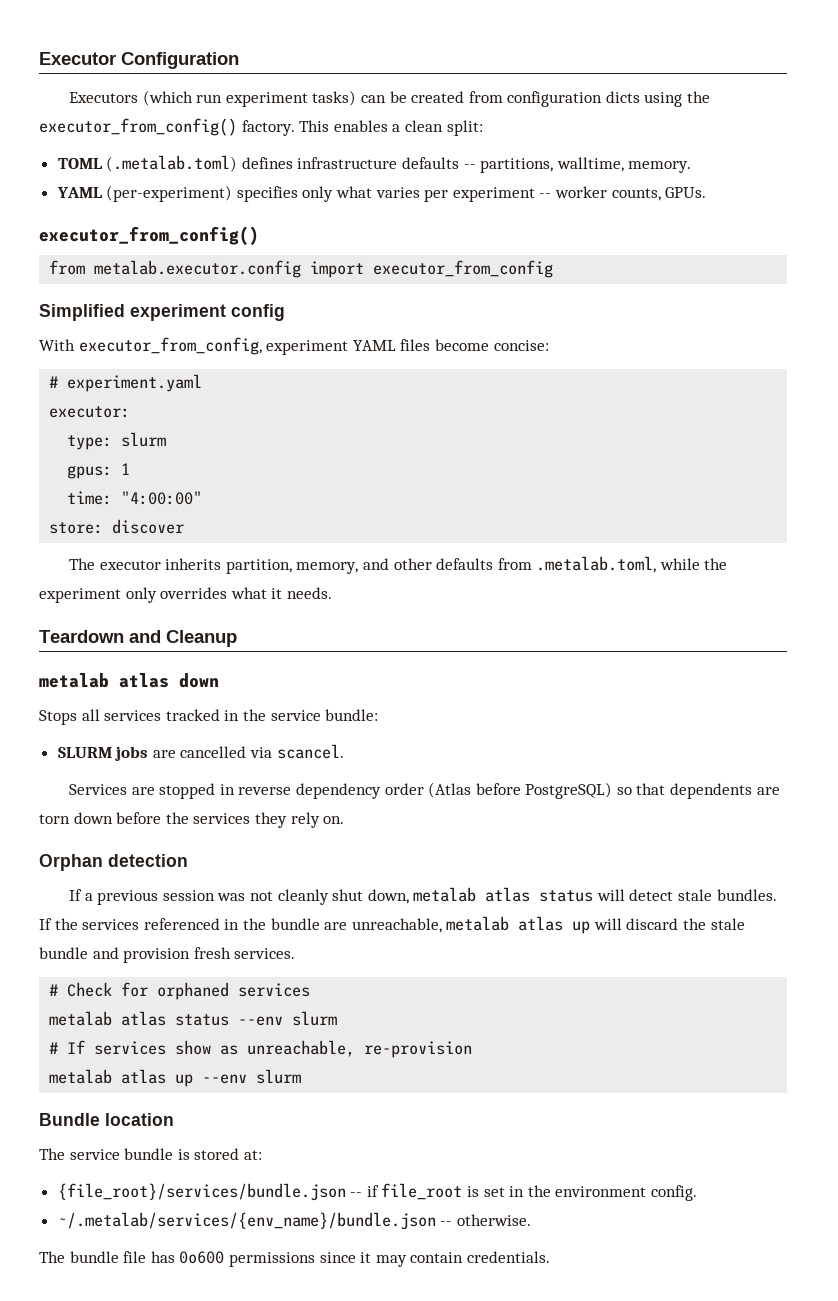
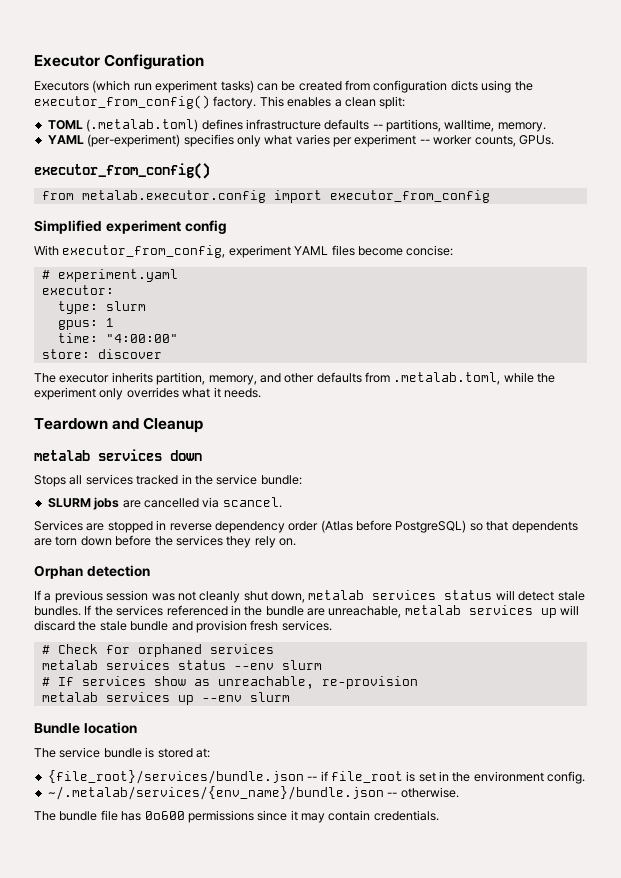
- metalab atlas down
+ metalab services down
- If a previous session was not cleanly shut down, metalab atlas status will detect stale bundles.
+ If a previous session was not cleanly shut down, metalab services status will detect stale bundles.
- If the services referenced in the bundle are unreachable, metalab atlas up will discard the stale bundle and provision fresh services.
+ If the services referenced in the bundle are unreachable, metalab services up will discard the stale bundle and provision fresh services.
- metalab atlas status --env slurm
+ metalab services status --env slurm
- metalab atlas up --env slurm
+ metalab services up --env slurm

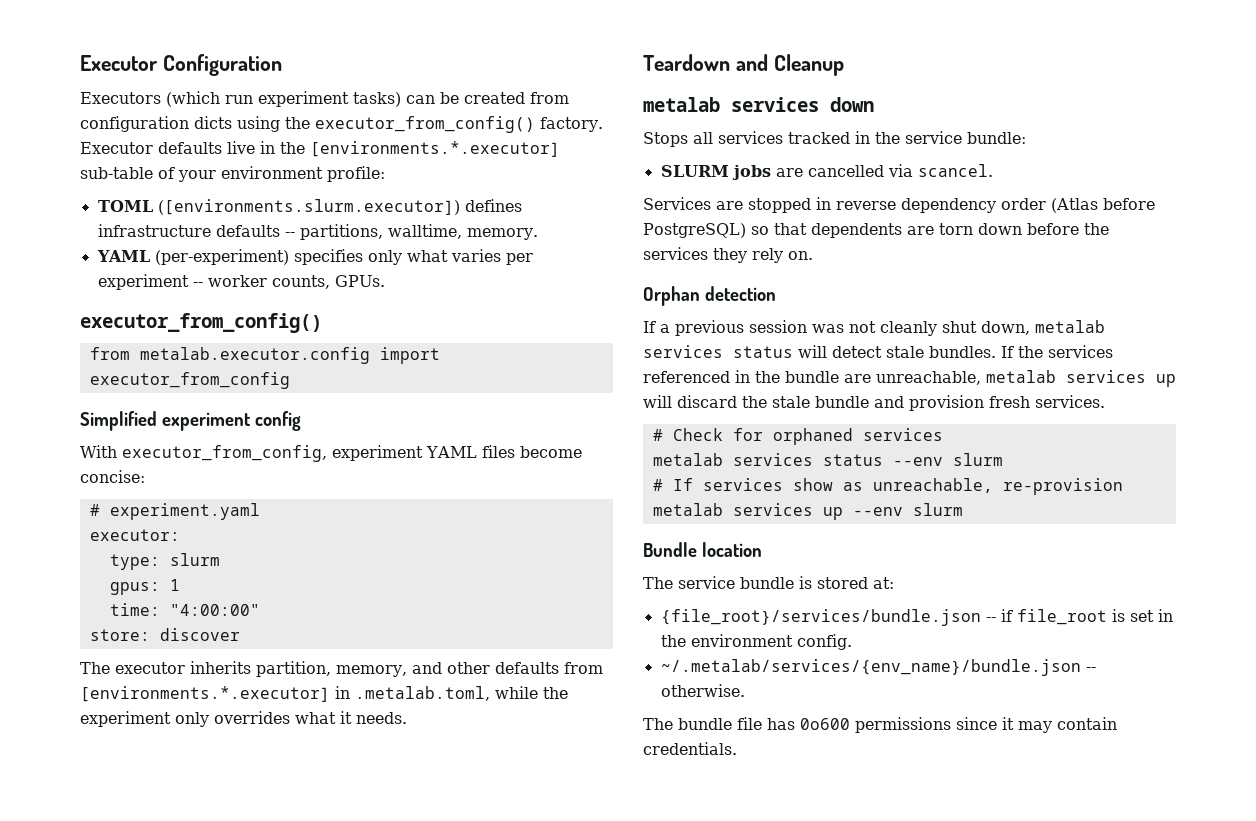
- This enables a clean split:
+ Executor defaults live in the [environments.*.executor] sub-table of your environment profile:
- TOML (.metalab.toml) defines infrastructure defaults -- partitions, walltime, memory.
+ TOML ([environments.slurm.executor]) defines infrastructure defaults -- partitions, walltime, memory.
- The executor inherits partition, memory, and other defaults from .metalab.toml, while the experiment only overrides what it needs.
+ The executor inherits partition, memory, and other defaults from [environments.*.executor] in .metalab.toml, while the experiment only overrides what it needs.

